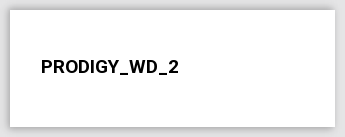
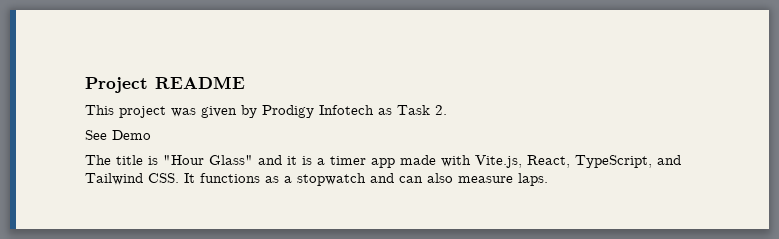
- PRODIGY_WD_2
+ Project README
+ This project was given by Prodigy Infotech as Task 2.
+ See Demo
+ The title is "Hour Glass" and it is a timer app made with Vite.js, React, TypeScript, and Tailwind CSS. It functions as a stopwatch and can also measure laps.

